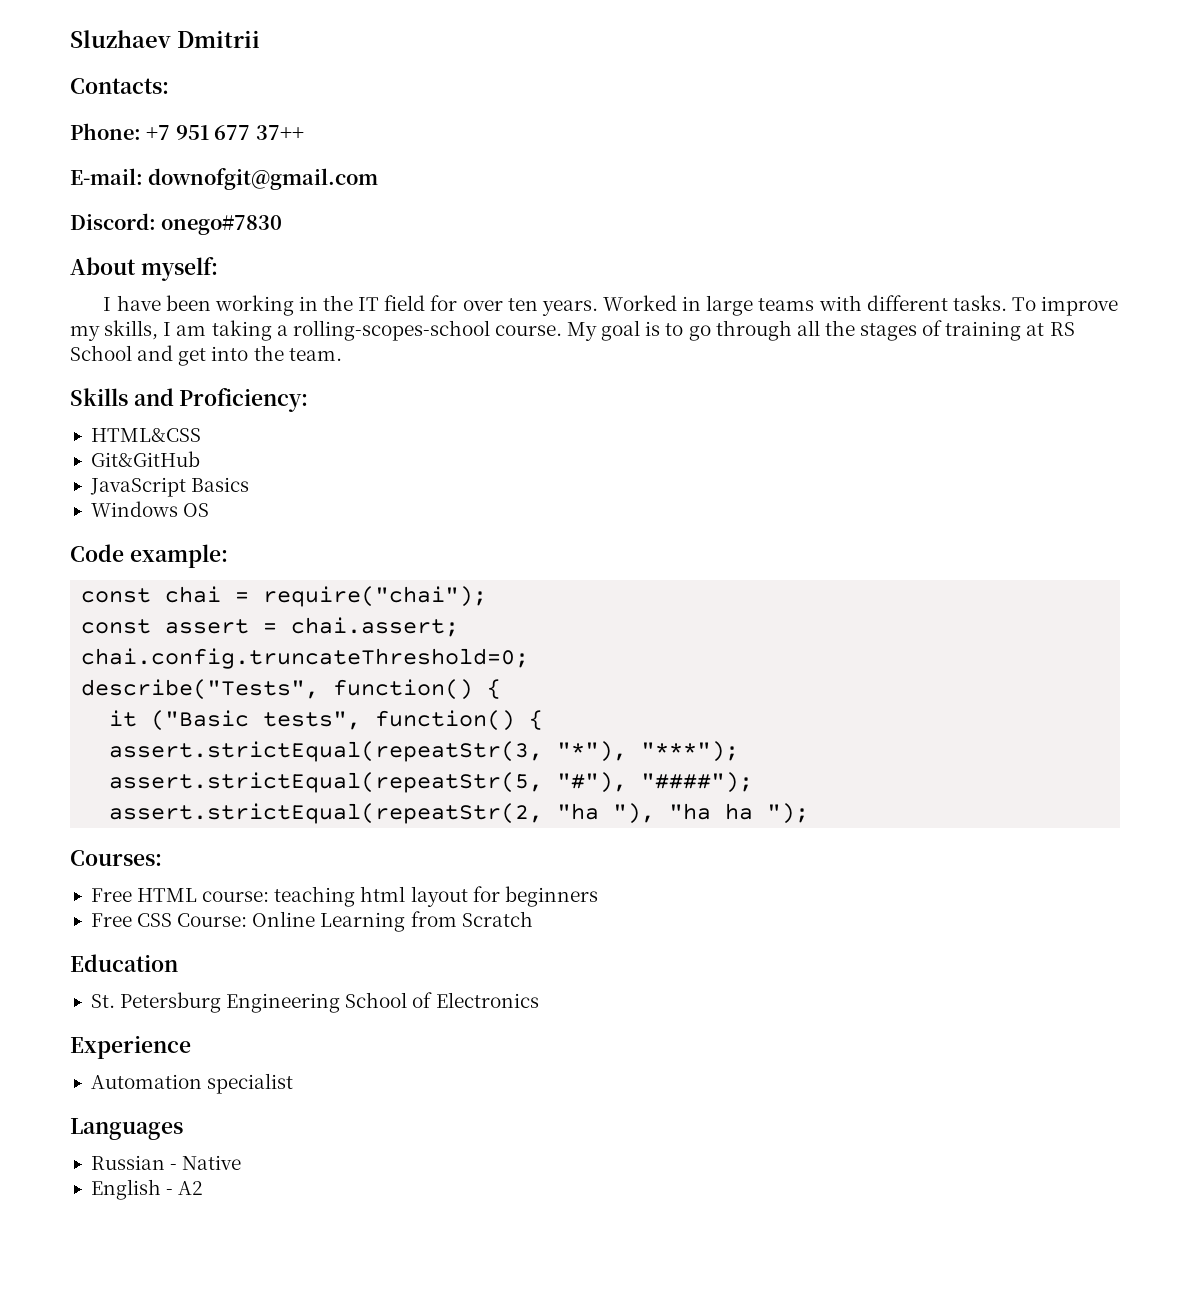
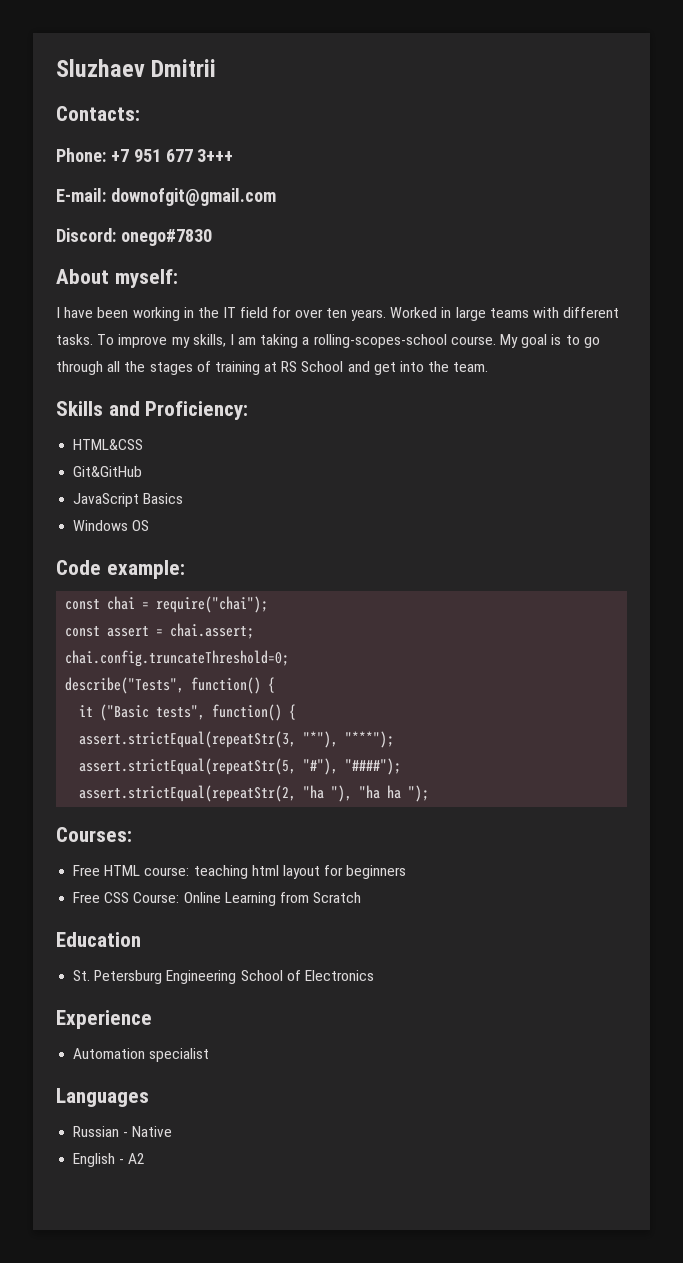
- Phone: +7 951 677 37++
+ Phone: +7 951 677 3+++

